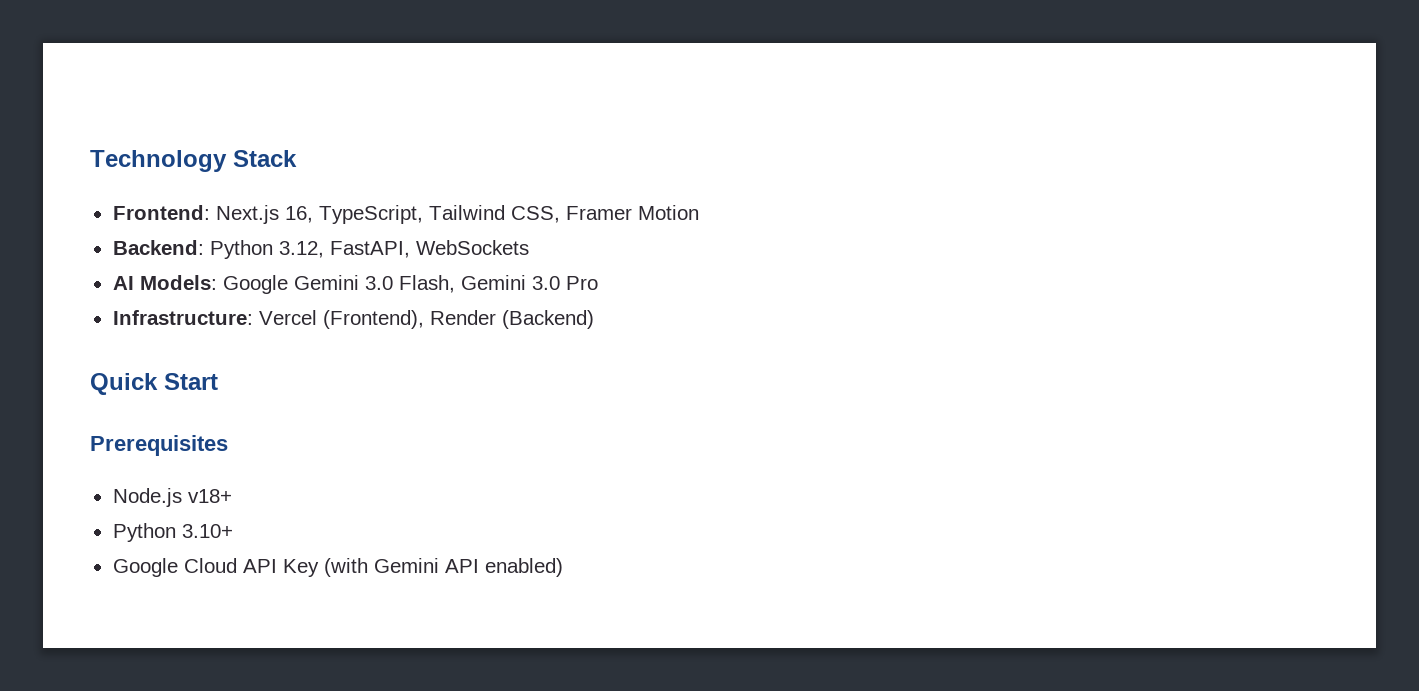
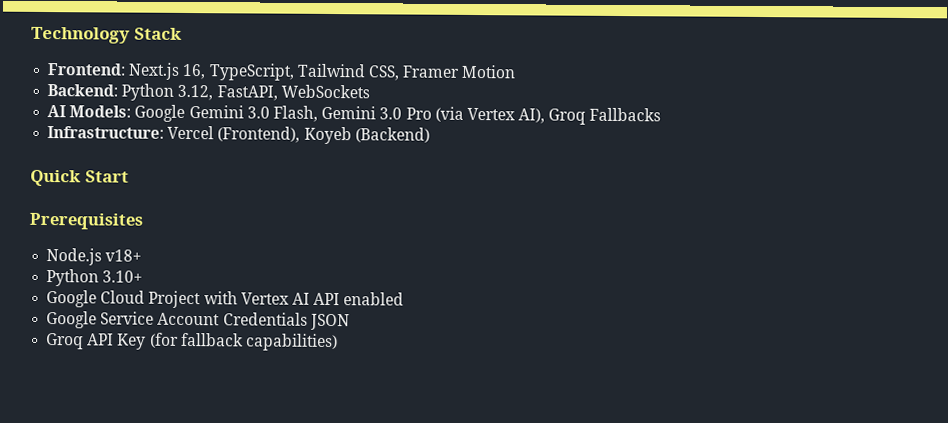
- AI Models: Google Gemini 3.0 Flash, Gemini 3.0 Pro
+ AI Models: Google Gemini 3.0 Flash, Gemini 3.0 Pro (via Vertex AI), Groq Fallbacks
- Infrastructure: Vercel (Frontend), Render (Backend)
+ Infrastructure: Vercel (Frontend), Koyeb (Backend)
- Google Cloud API Key (with Gemini API enabled)
+ Google Cloud Project with Vertex AI API enabled
+ Google Service Account Credentials JSON
+ Groq API Key (for fallback capabilities)

